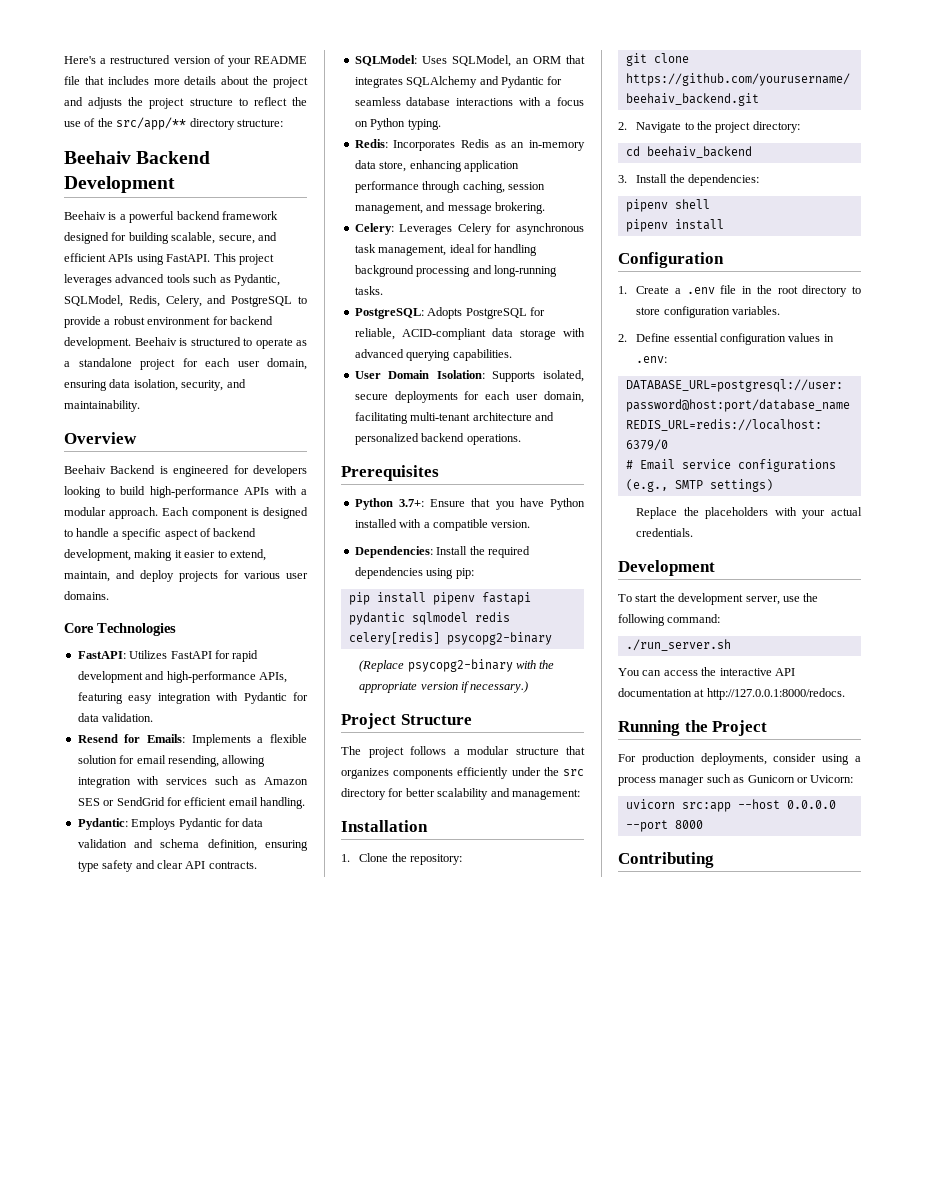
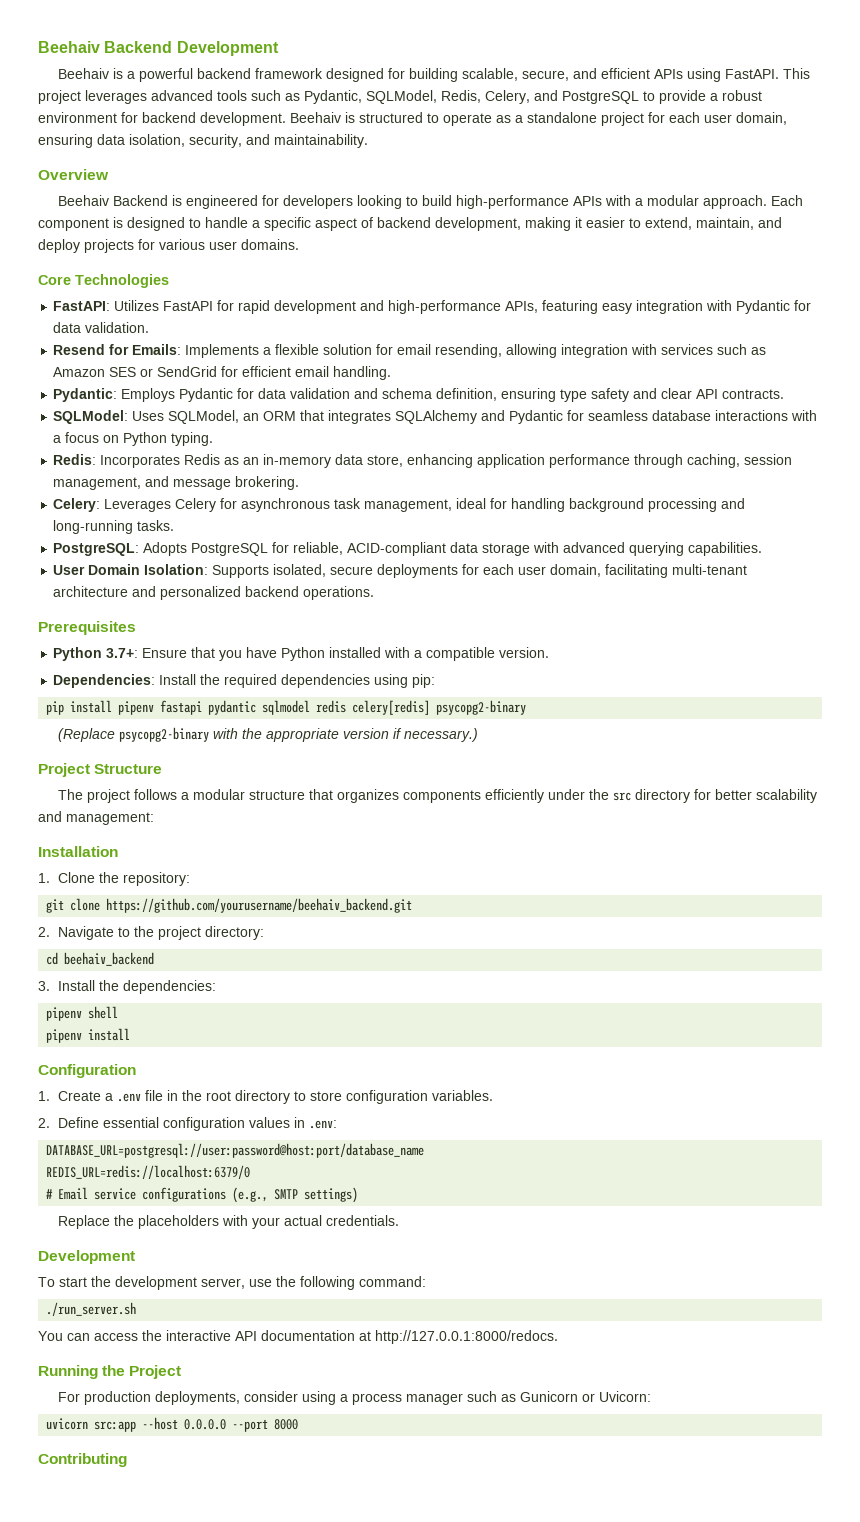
- Here's a restructured version of your README file that includes more details about the project and adjusts the project structure to reflect the use of the src/app/** directory structure:

